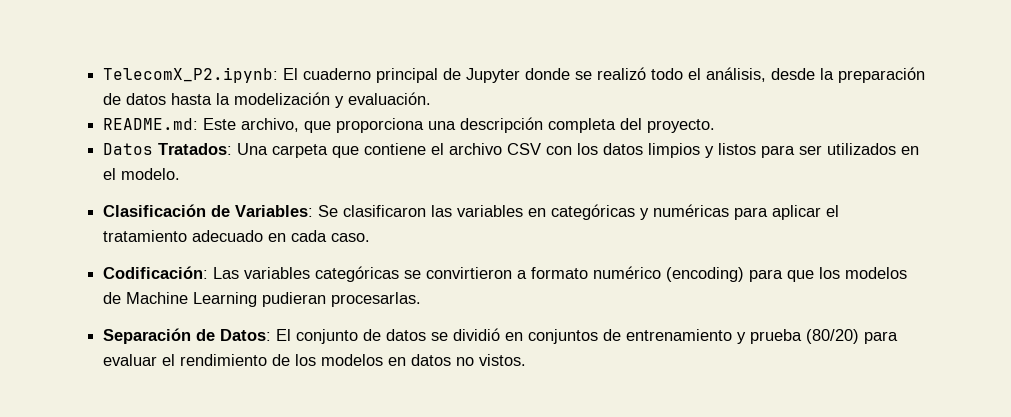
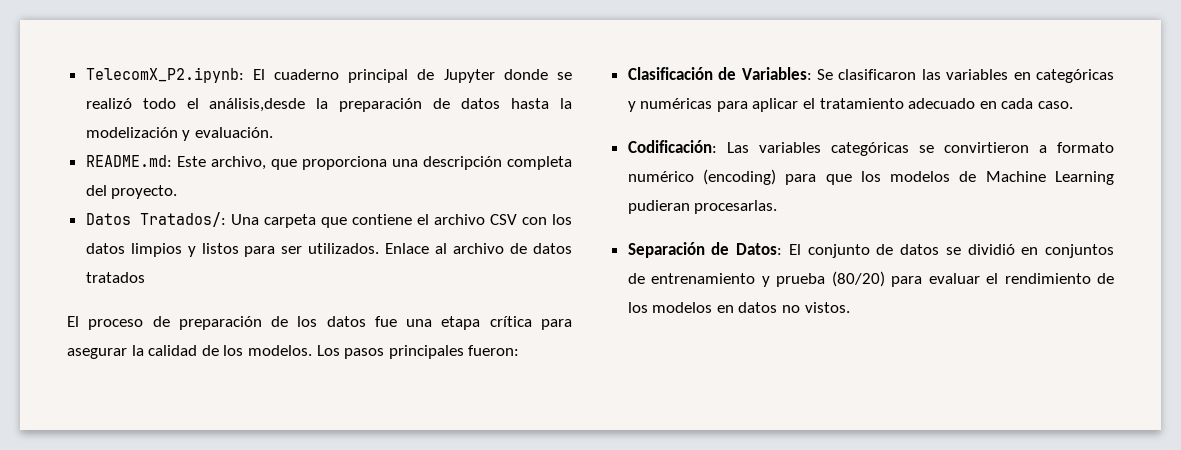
- TelecomX_P2.ipynb: El cuaderno principal de Jupyter donde se realizó todo el análisis, desde la preparación de datos hasta la modelización y evaluación.
+ TelecomX_P2.ipynb: El cuaderno principal de Jupyter donde se realizó todo el análisis,desde la preparación de datos hasta la modelización y evaluación.
- Datos Tratados: Una carpeta que contiene el archivo CSV con los datos limpios y listos para ser utilizados en el modelo.
+ Datos Tratados/: Una carpeta que contiene el archivo CSV con los datos limpios y listos para ser utilizados. Enlace al archivo de datos tratados
+ El proceso de preparación de los datos fue una etapa crítica para asegurar la calidad de los modelos. Los pasos principales fueron:

